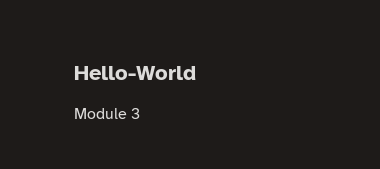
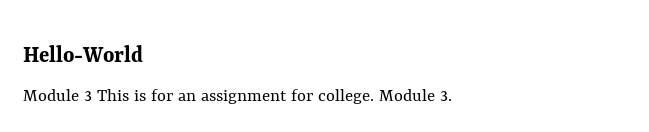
- Module 3
+ Module 3 This is for an assignment for college. Module 3.

